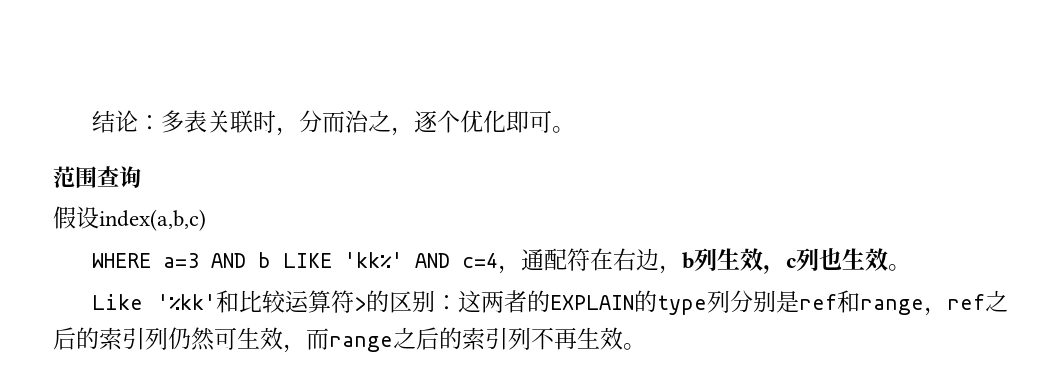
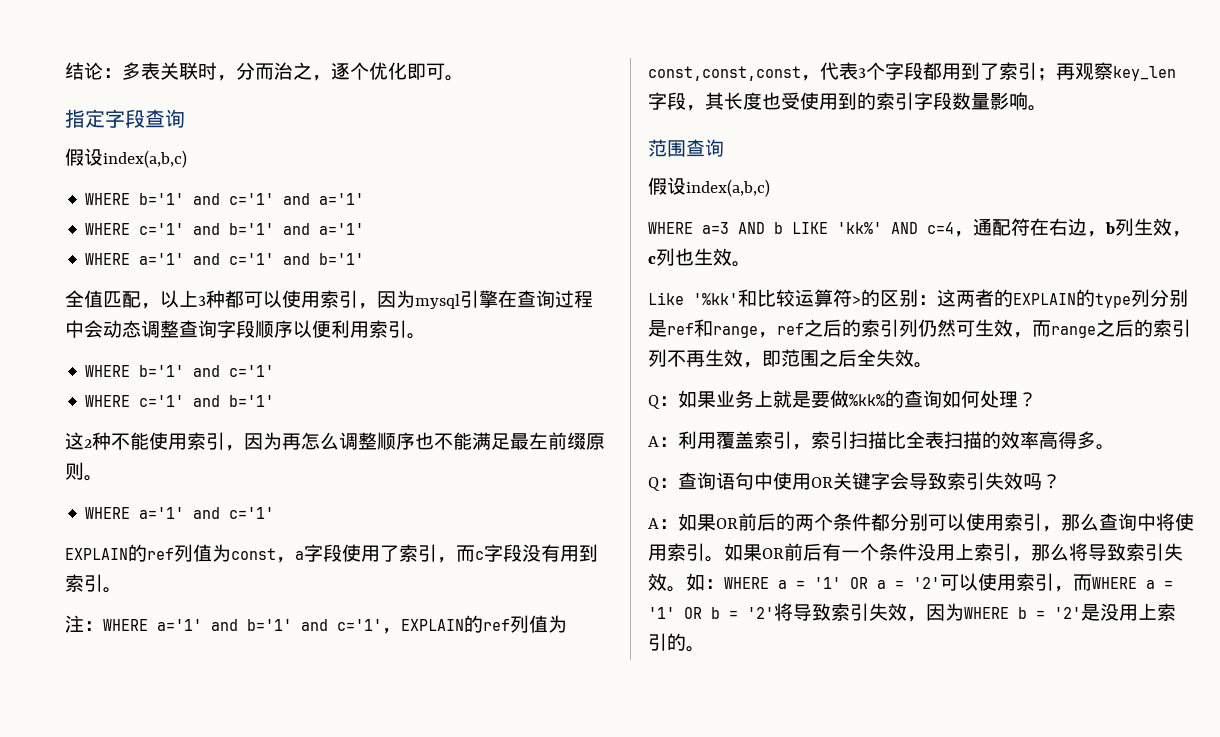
+ 指定字段查询
+ 假设index(a,b,c)
+ WHERE b='1' and c='1' and a='1'
+ WHERE c='1' and b='1' and a='1'
+ WHERE a='1' and c='1' and b='1'
+ 全值匹配，以上3种都可以使用索引，因为mysql引擎在查询过程中会动态调整查询字段顺序以便利用索引。
+ WHERE b='1' and c='1'
+ WHERE c='1' and b='1'
+ 这2种不能使用索引，因为再怎么调整顺序也不能满足最左前缀原则。
+ WHERE a='1' and c='1'
+ EXPLAIN的ref列值为const，a字段使用了索引，而c字段没有用到索引。
+ 注：WHERE a='1' and b='1' and c='1'，EXPLAIN的ref列值为const,const,const，代表3个字段都用到了索引；再观察key_len字段，其长度也受使用到的索引字段数量影响。
- Like '%kk'和比较运算符>的区别：这两者的EXPLAIN的type列分别是ref和range，ref之后的索引列仍然可生效，而range之后的索引列不再生效。
+ Like '%kk'和比较运算符>的区别：这两者的EXPLAIN的type列分别是ref和range，ref之后的索引列仍然可生效，而range之后的索引列不再生效，即范围之后全失效。
+ Q：如果业务上就是要做%kk%的查询如何处理？
+ A：利用覆盖索引，索引扫描比全表扫描的效率高得多。
+ Q：查询语句中使用OR关键字会导致索引失效吗？
+ A：如果OR前后的两个条件都分别可以使用索引，那么查询中将使用索引。如果OR前后有一个条件没用上索引，那么将导致索引失效。如：WHERE a = '1' OR a = '2'可以使用索引，而WHERE a = '1' OR b = '2'将导致索引失效，因为WHERE b = '2'是没用上索引的。

